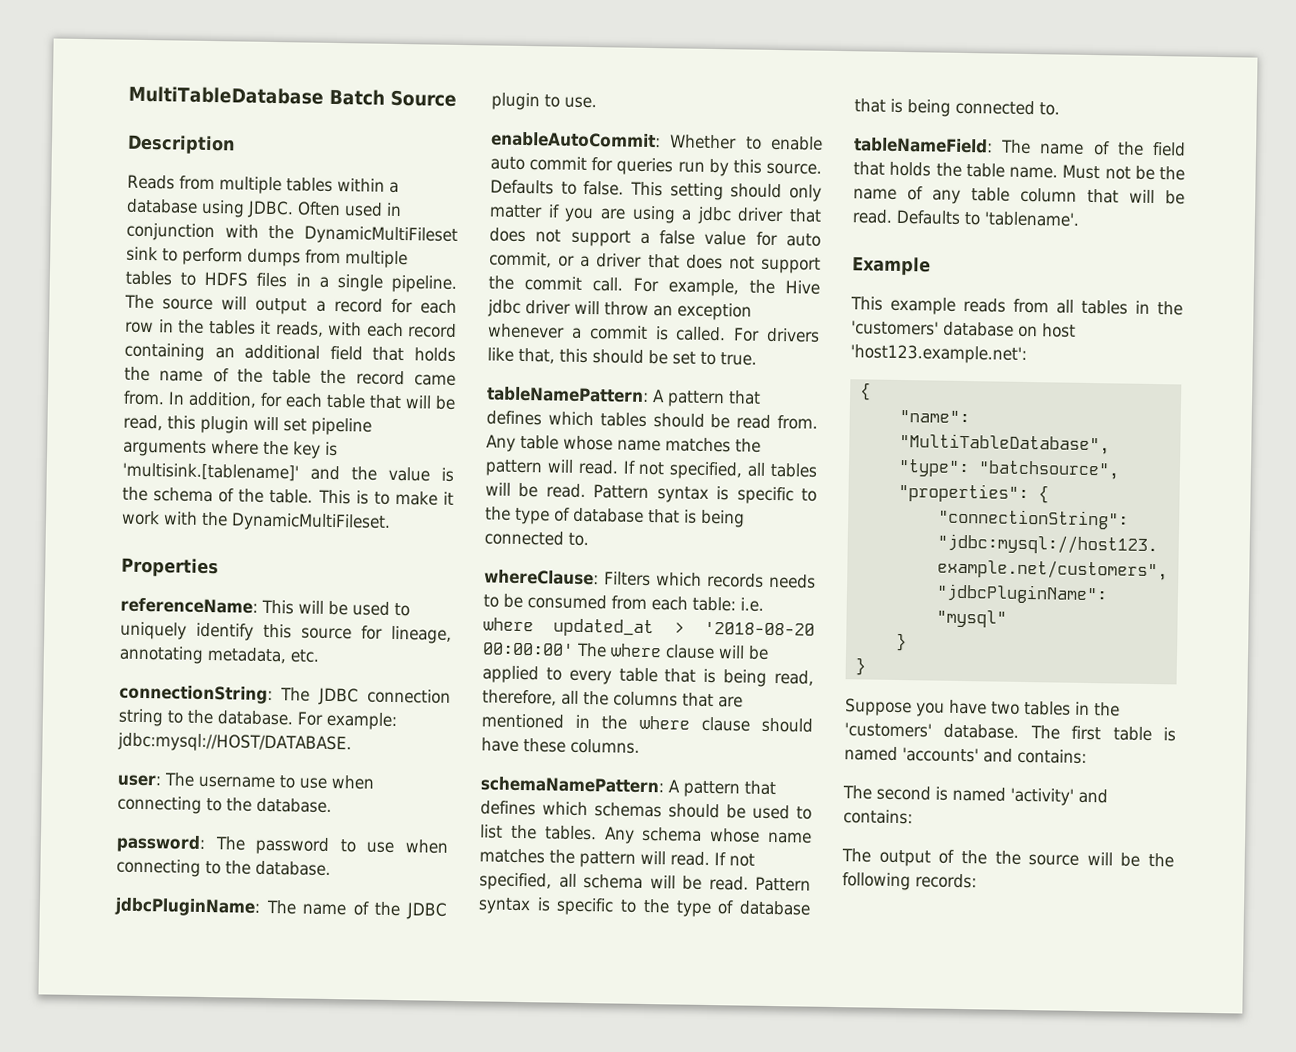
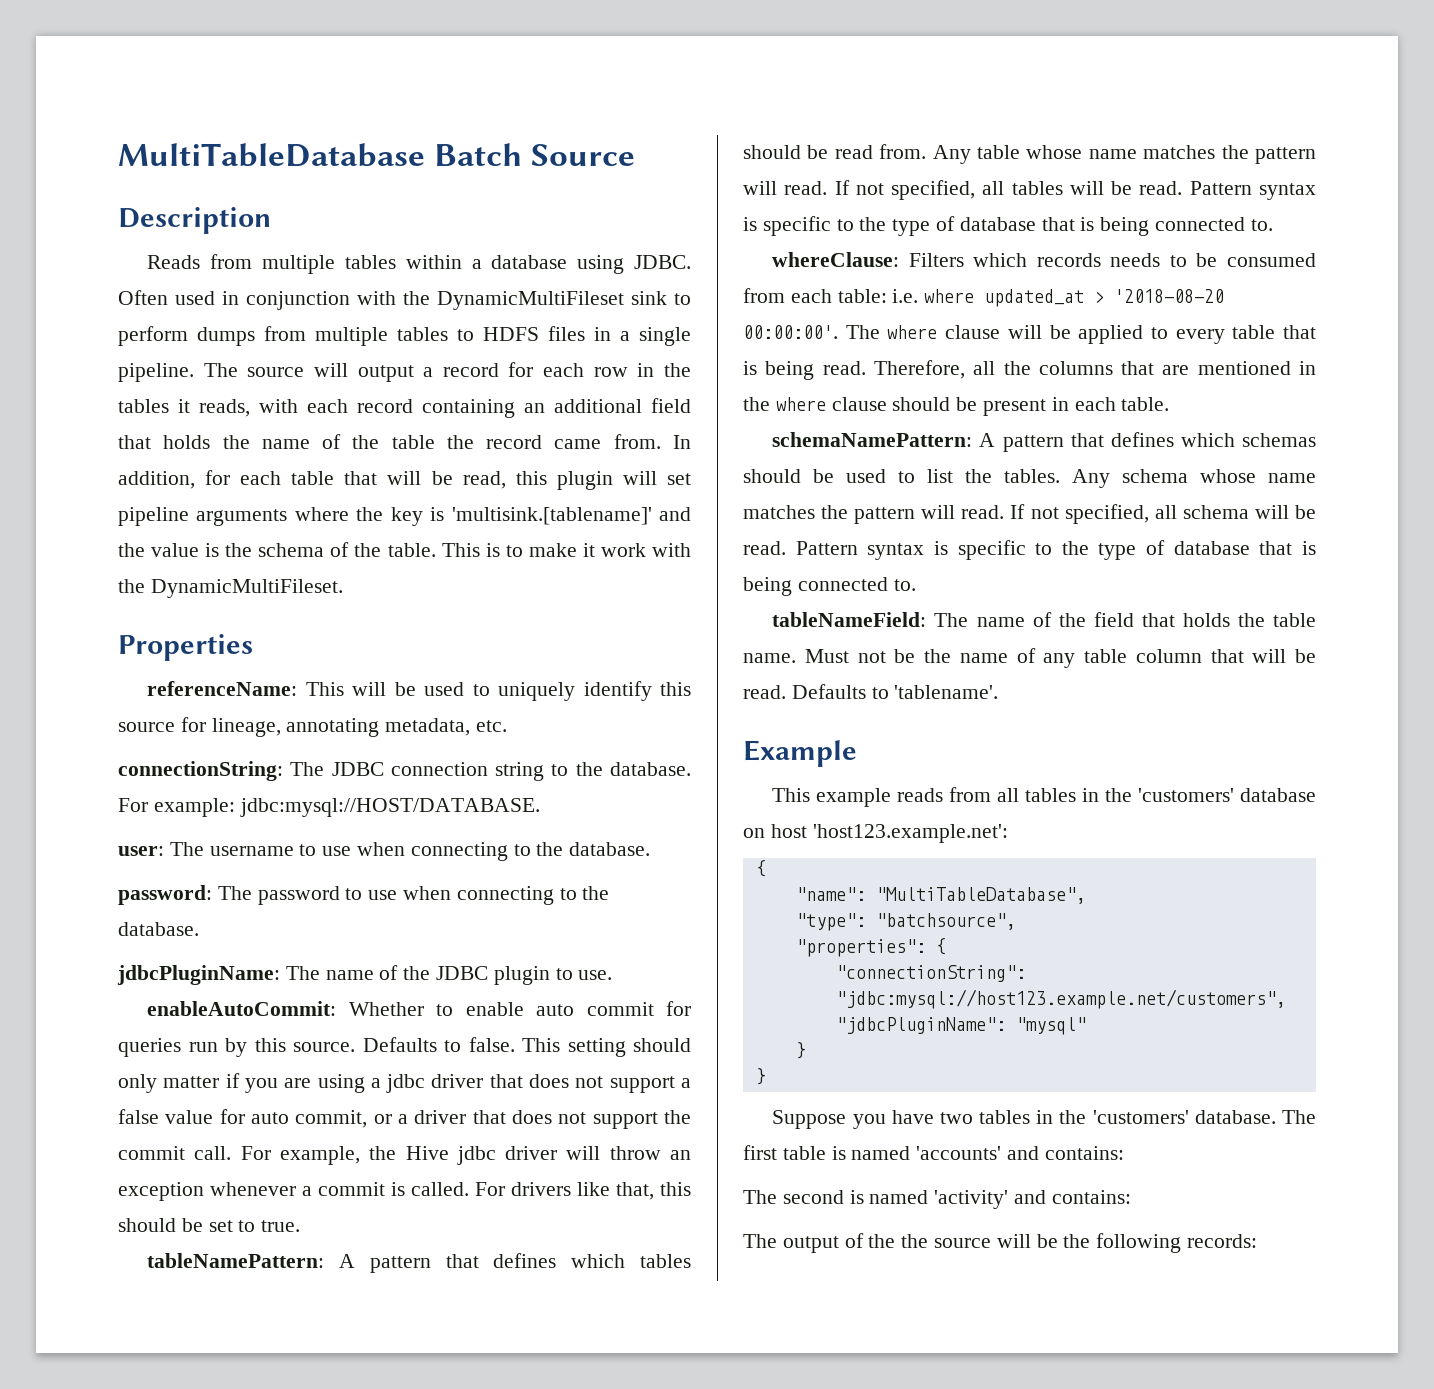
- whereClause: Filters which records needs to be consumed from each table: i.e. where updated_at > '2018-08-20 00:00:00' The where clause will be applied to every table that is being read, therefore, all the columns that are mentioned in the where clause should have these columns.
+ whereClause: Filters which records needs to be consumed from each table: i.e. where updated_at > '2018-08-20 00:00:00'. The where clause will be applied to every table that is being read. Therefore, all the columns that are mentioned in the where clause should be present in each table.

